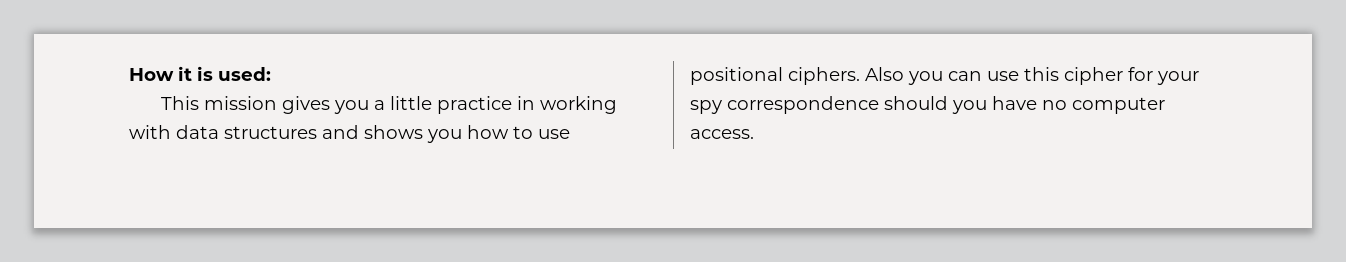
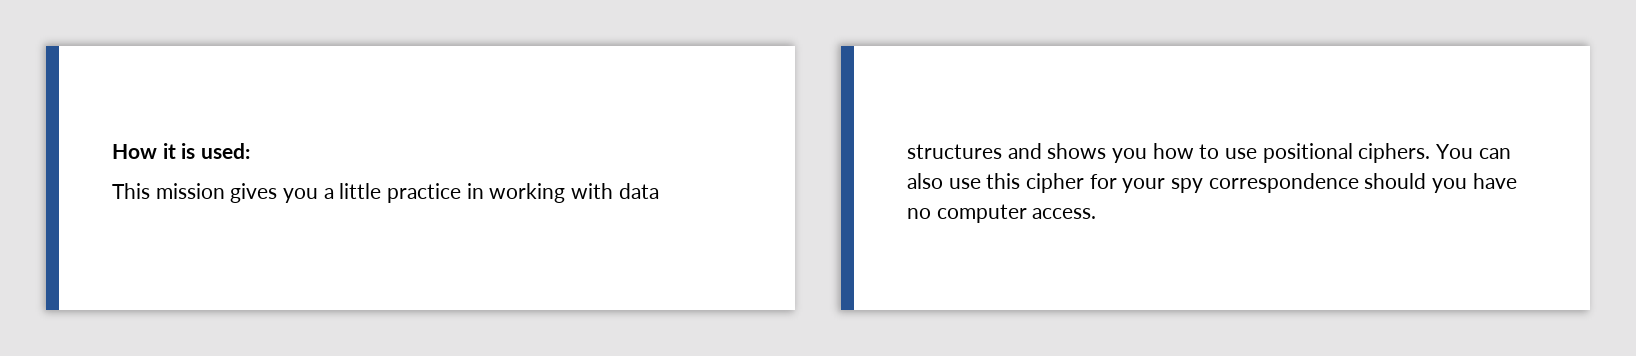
- Also you can use this cipher for your spy correspondence should you have no computer access.
+ You can also use this cipher for your spy correspondence should you have no computer access.

